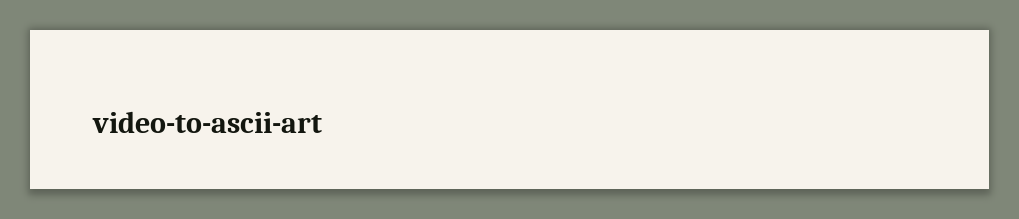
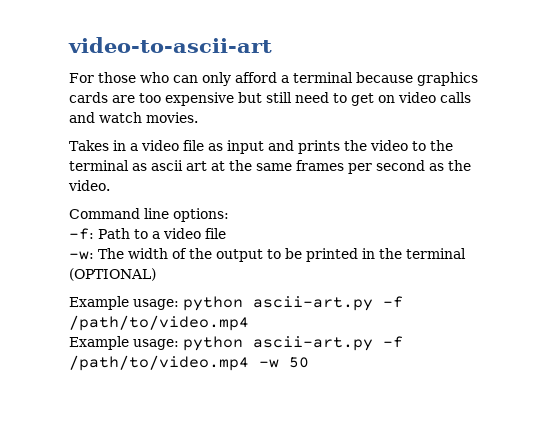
+ For those who can only afford a terminal because graphics cards are too expensive but still need to get on video calls and watch movies.
+ Takes in a video file as input and prints the video to the terminal as ascii art at the same frames per second as the video.
+ Command line options:
+ -f: Path to a video file
+ -w: The width of the output to be printed in the terminal (OPTIONAL)
+ Example usage: python ascii-art.py -f /path/to/video.mp4
+ Example usage: python ascii-art.py -f /path/to/video.mp4 -w 50

